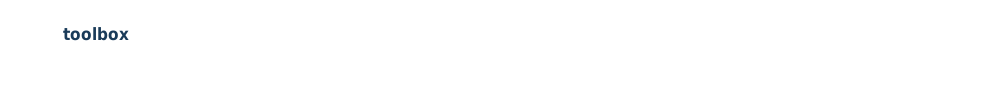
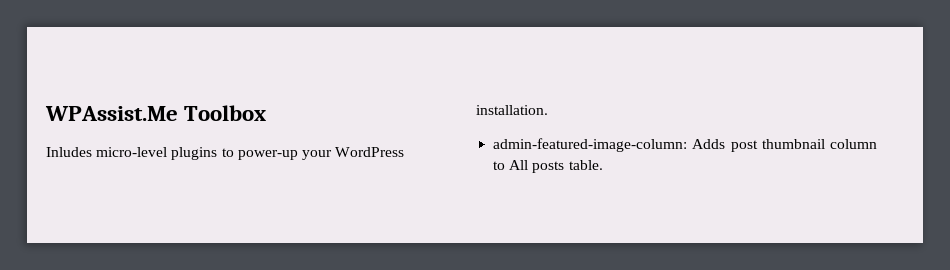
- toolbox
+ WPAssist.Me Toolbox
+ Inludes micro-level plugins to power-up your WordPress installation.
+ admin-featured-image-column: Adds post thumbnail column to All posts table.

